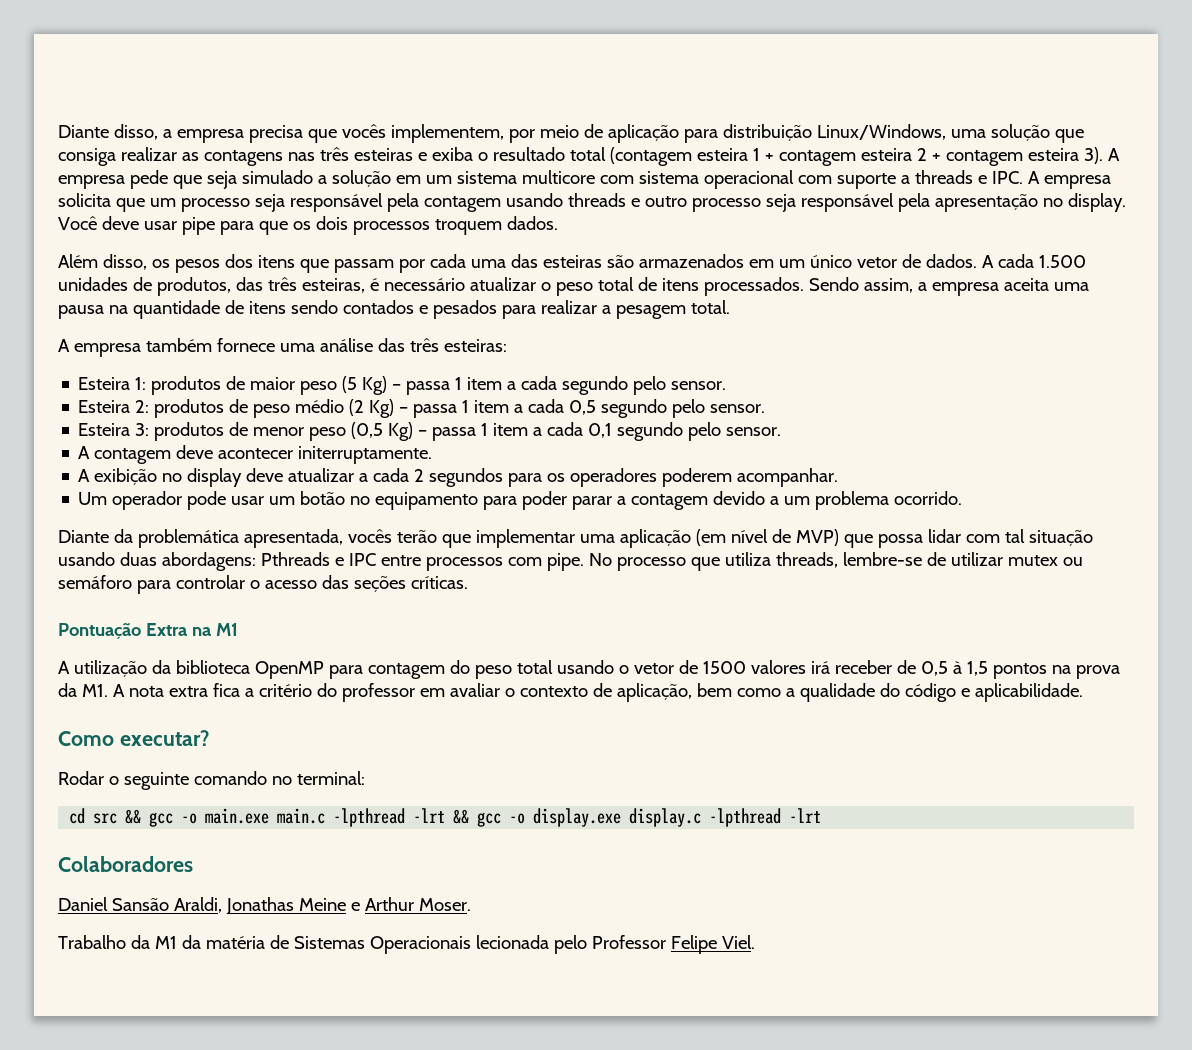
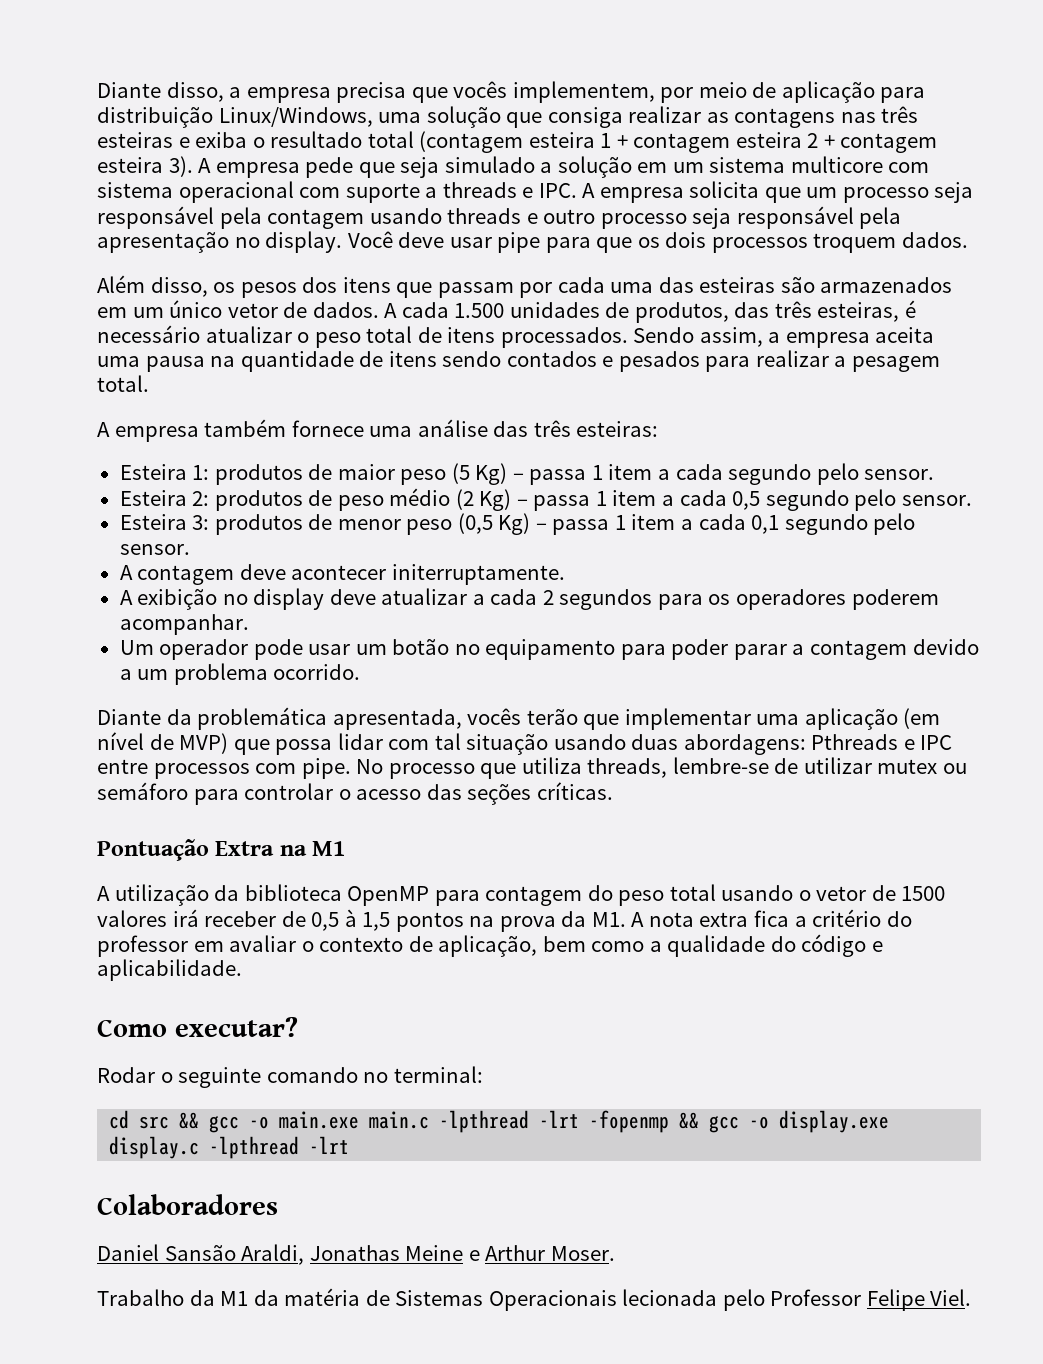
- cd src && gcc -o main.exe main.c -lpthread -lrt && gcc -o display.exe display.c -lpthread -lrt
+ cd src && gcc -o main.exe main.c -lpthread -lrt -fopenmp && gcc -o display.exe display.c -lpthread -lrt

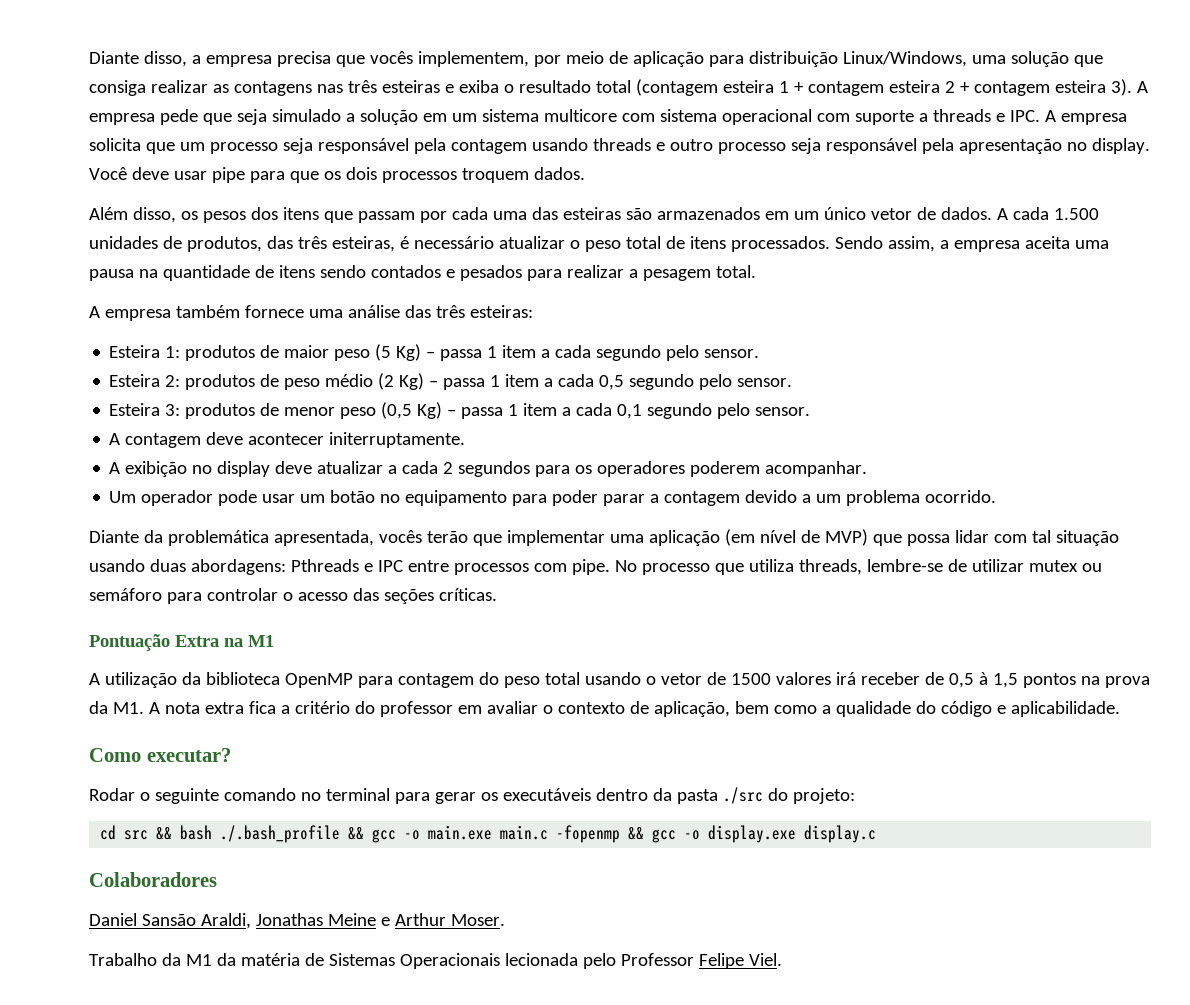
- Rodar o seguinte comando no terminal:
+ Rodar o seguinte comando no terminal para gerar os executáveis dentro da pasta ./src do projeto:
- cd src && gcc -o main.exe main.c -lpthread -lrt -fopenmp && gcc -o display.exe display.c -lpthread -lrt
+ cd src && bash ./.bash_profile && gcc -o main.exe main.c -fopenmp && gcc -o display.exe display.c

